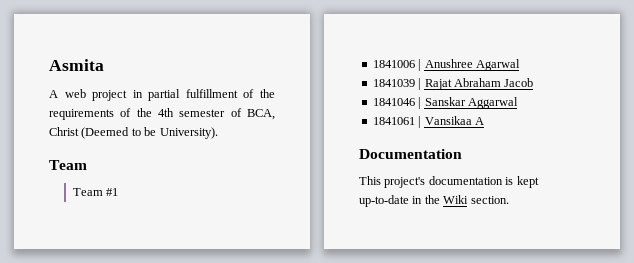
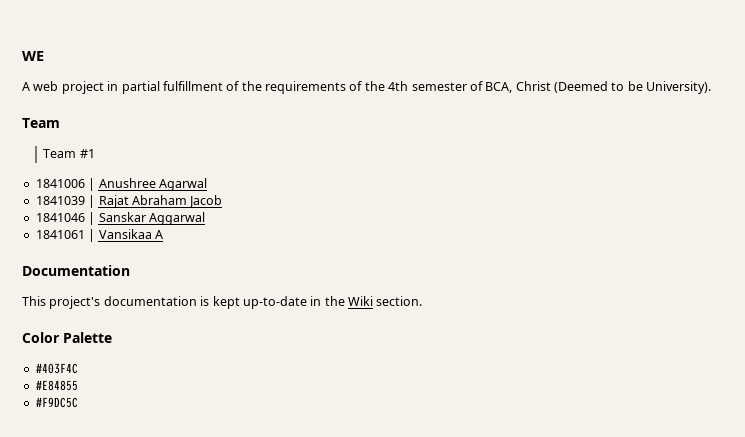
- Asmita
+ WE
+ Color Palette
+ #403F4C
+ #E84855
+ #F9DC5C

